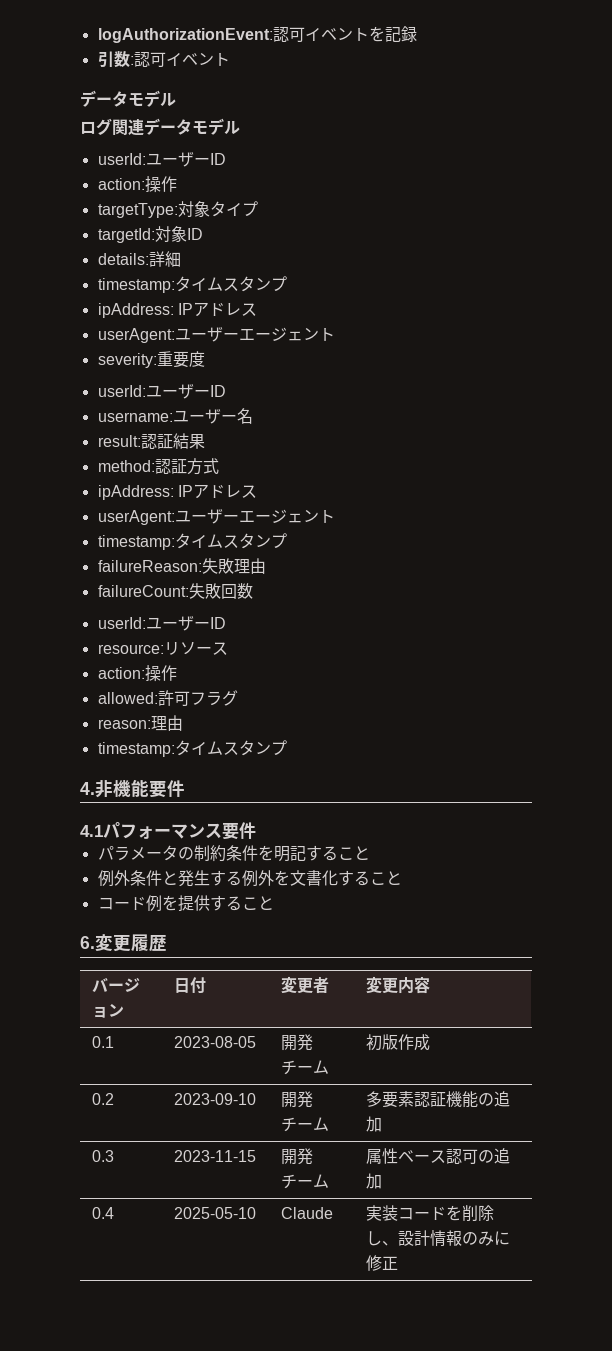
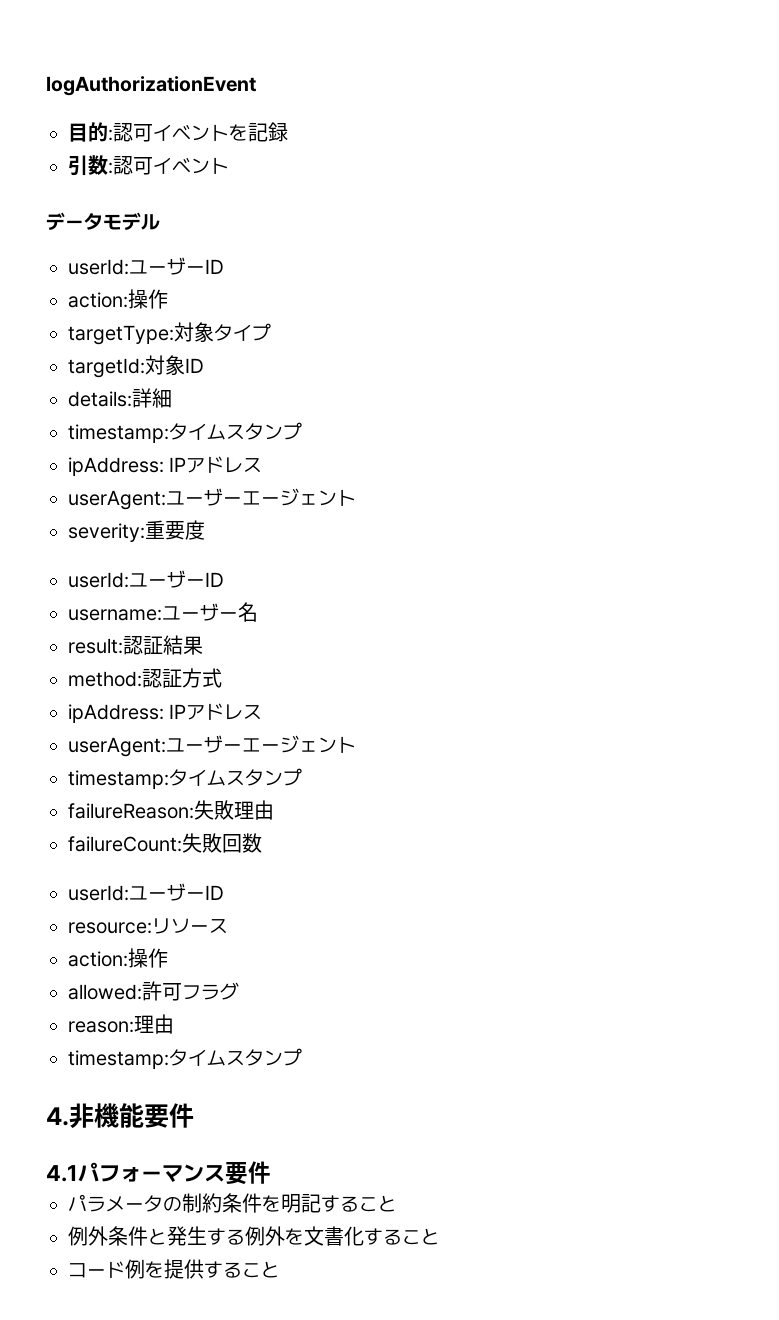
- logAuthorizationEvent:認可イベントを記録
+ logAuthorizationEvent
+ 目的:認可イベントを記録
- ログ関連データモデル
- 6.変更履歴
- バージョン | 日付 | 変更者 | 変更内容
- 0.1 | 2023-08-05 | 開発チーム | 初版作成
- 0.2 | 2023-09-10 | 開発チーム | 多要素認証機能の追加
- 0.3 | 2023-11-15 | 開発チーム | 属性ベース認可の追加
- 0.4 | 2025-05-10 | Claude | 実装コードを削除し、設計情報のみに修正

